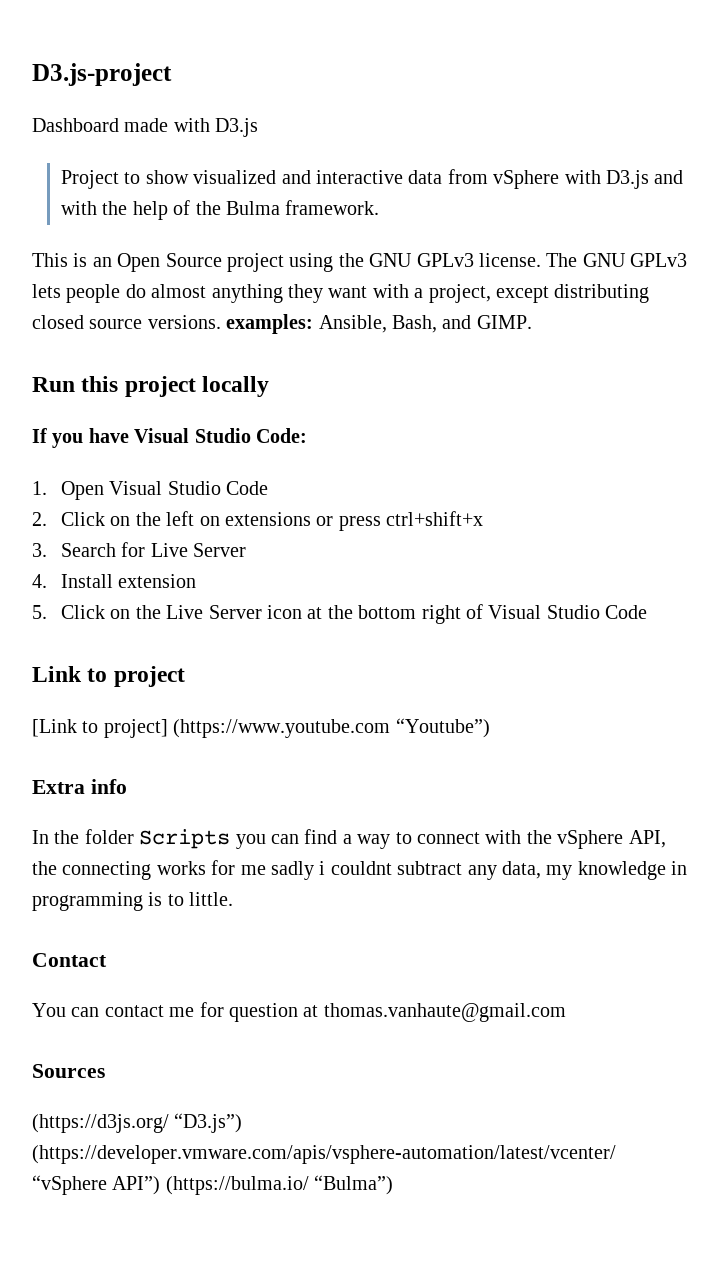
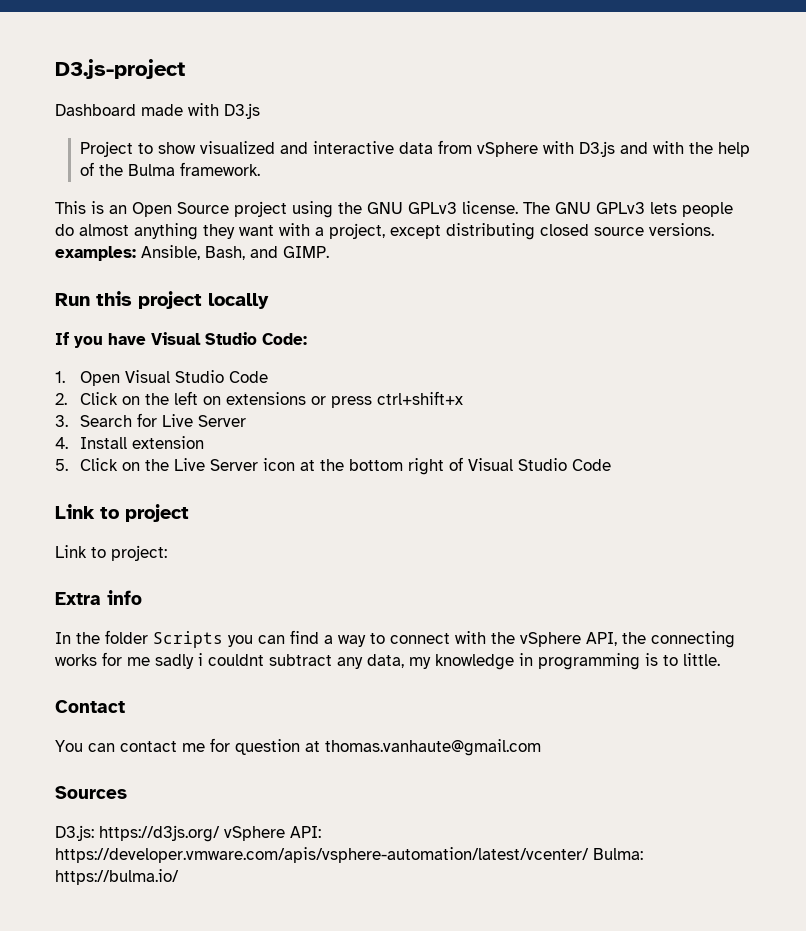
- [Link to project] (https://www.youtube.com “Youtube”)
+ Link to project:
- (https://d3js.org/ “D3.js”) (https://developer.vmware.com/apis/vsphere-automation/latest/vcenter/ “vSphere API”) (https://bulma.io/ “Bulma”)
+ D3.js: https://d3js.org/ vSphere API: https://developer.vmware.com/apis/vsphere-automation/latest/vcenter/ Bulma: https://bulma.io/

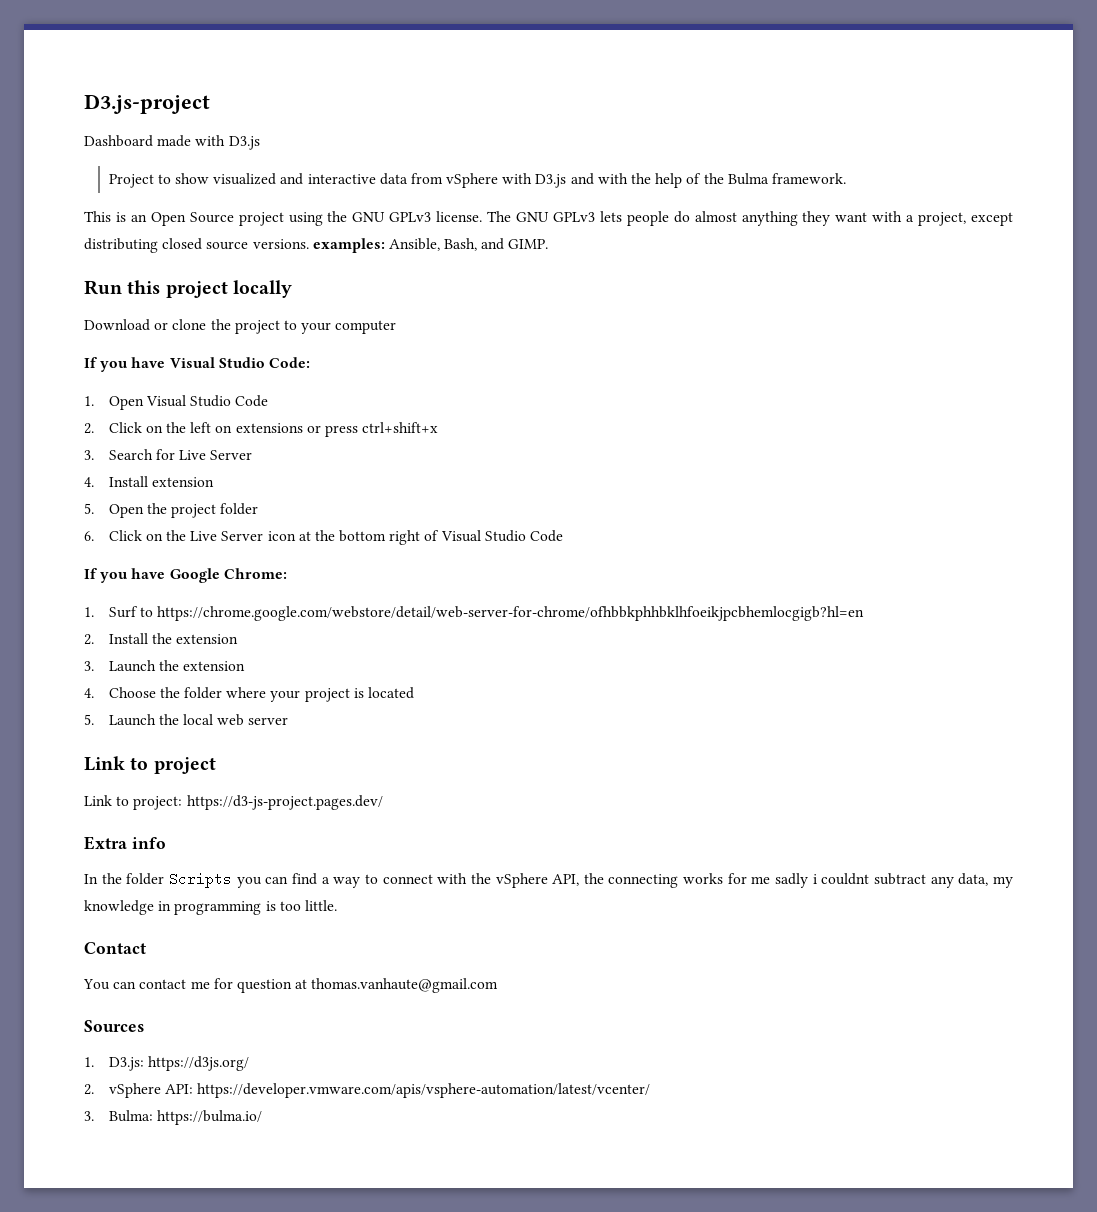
+ Download or clone the project to your computer
- 5. Click on the Live Server icon at the bottom right of Visual Studio Code
+ 5. Open the project folder
+ 6. Click on the Live Server icon at the bottom right of Visual Studio Code
+ If you have Google Chrome:
+ 1. Surf to https://chrome.google.com/webstore/detail/web-server-for-chrome/ofhbbkphhbklhfoeikjpcbhemlocgigb?hl=en
+ 2. Install the extension
+ 3. Launch the extension
+ 4. Choose the folder where your project is located
+ 5. Launch the local web server
- Link to project:
+ Link to project: https://d3-js-project.pages.dev/
- In the folder Scripts you can find a way to connect with the vSphere API, the connecting works for me sadly i couldnt subtract any data, my knowledge in programming is to little.
+ In the folder Scripts you can find a way to connect with the vSphere API, the connecting works for me sadly i couldnt subtract any data, my knowledge in programming is too little.
- D3.js: https://d3js.org/ vSphere API: https://developer.vmware.com/apis/vsphere-automation/latest/vcenter/ Bulma: https://bulma.io/
+ 1. D3.js: https://d3js.org/
+ 2. vSphere API: https://developer.vmware.com/apis/vsphere-automation/latest/vcenter/
+ 3. Bulma: https://bulma.io/

